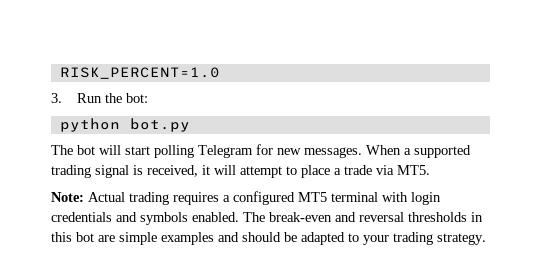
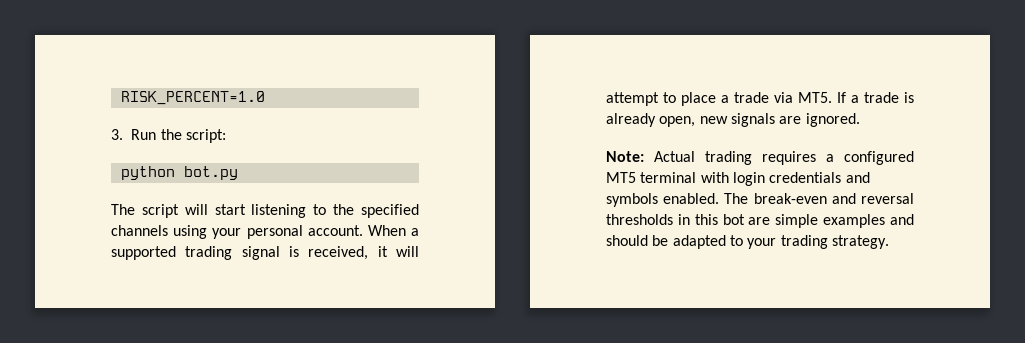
- 3. Run the bot:
+ 3. Run the script:
- The bot will start polling Telegram for new messages.
+ The script will start listening to the specified channels using your personal account.
- When a supported trading signal is received, it will attempt to place a trade via MT5.
+ When a supported trading signal is received, it will attempt to place a trade via MT5. If a trade is already open, new signals are ignored.

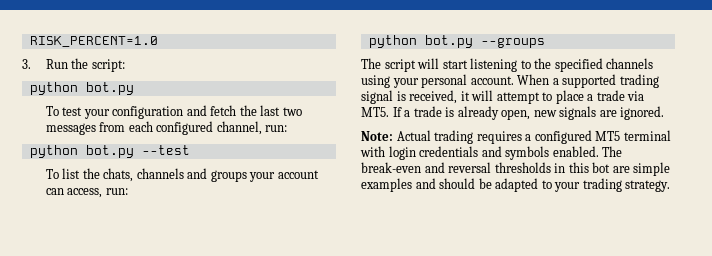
+ To test your configuration and fetch the last two messages from each configured channel, run:
+ python bot.py --test
+ To list the chats, channels and groups your account can access, run:
+ python bot.py --groups

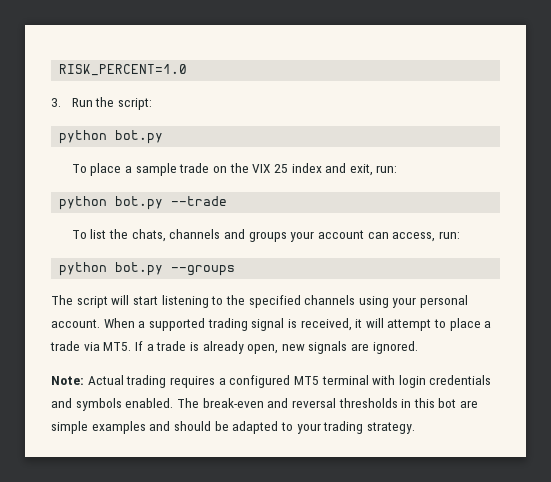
- To test your configuration and fetch the last two messages from each configured channel, run:
- python bot.py --test
+ To place a sample trade on the VIX 25 index and exit, run:
+ python bot.py --trade

